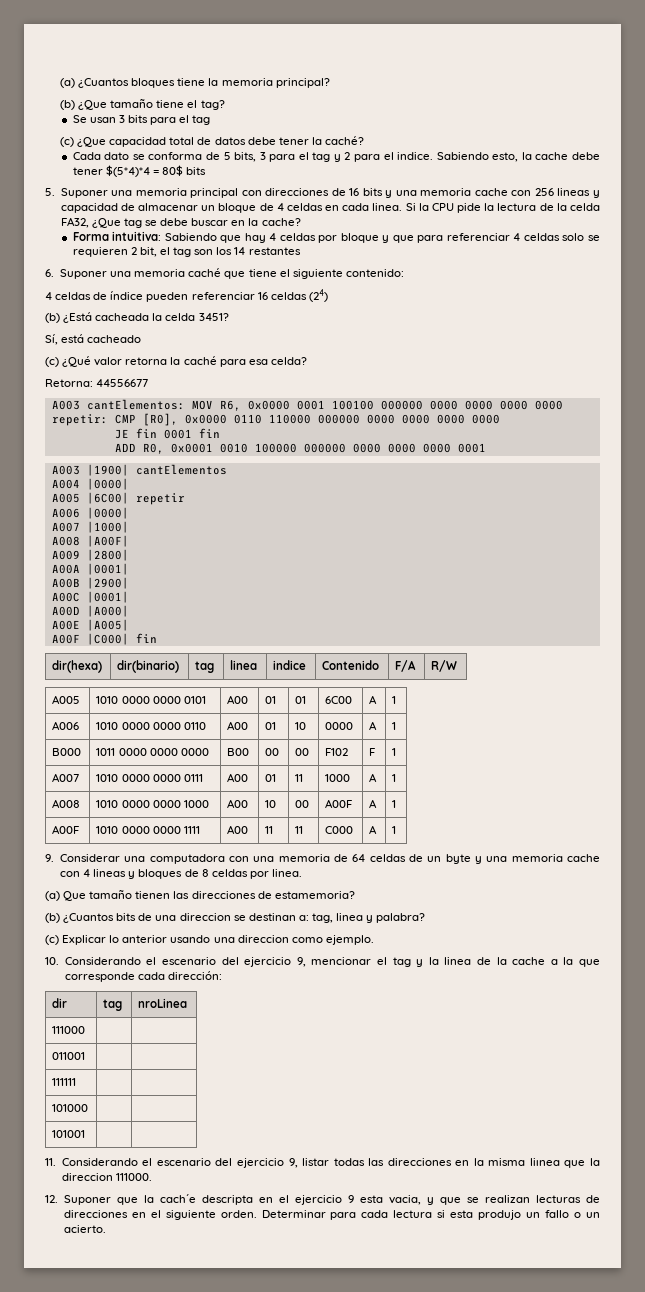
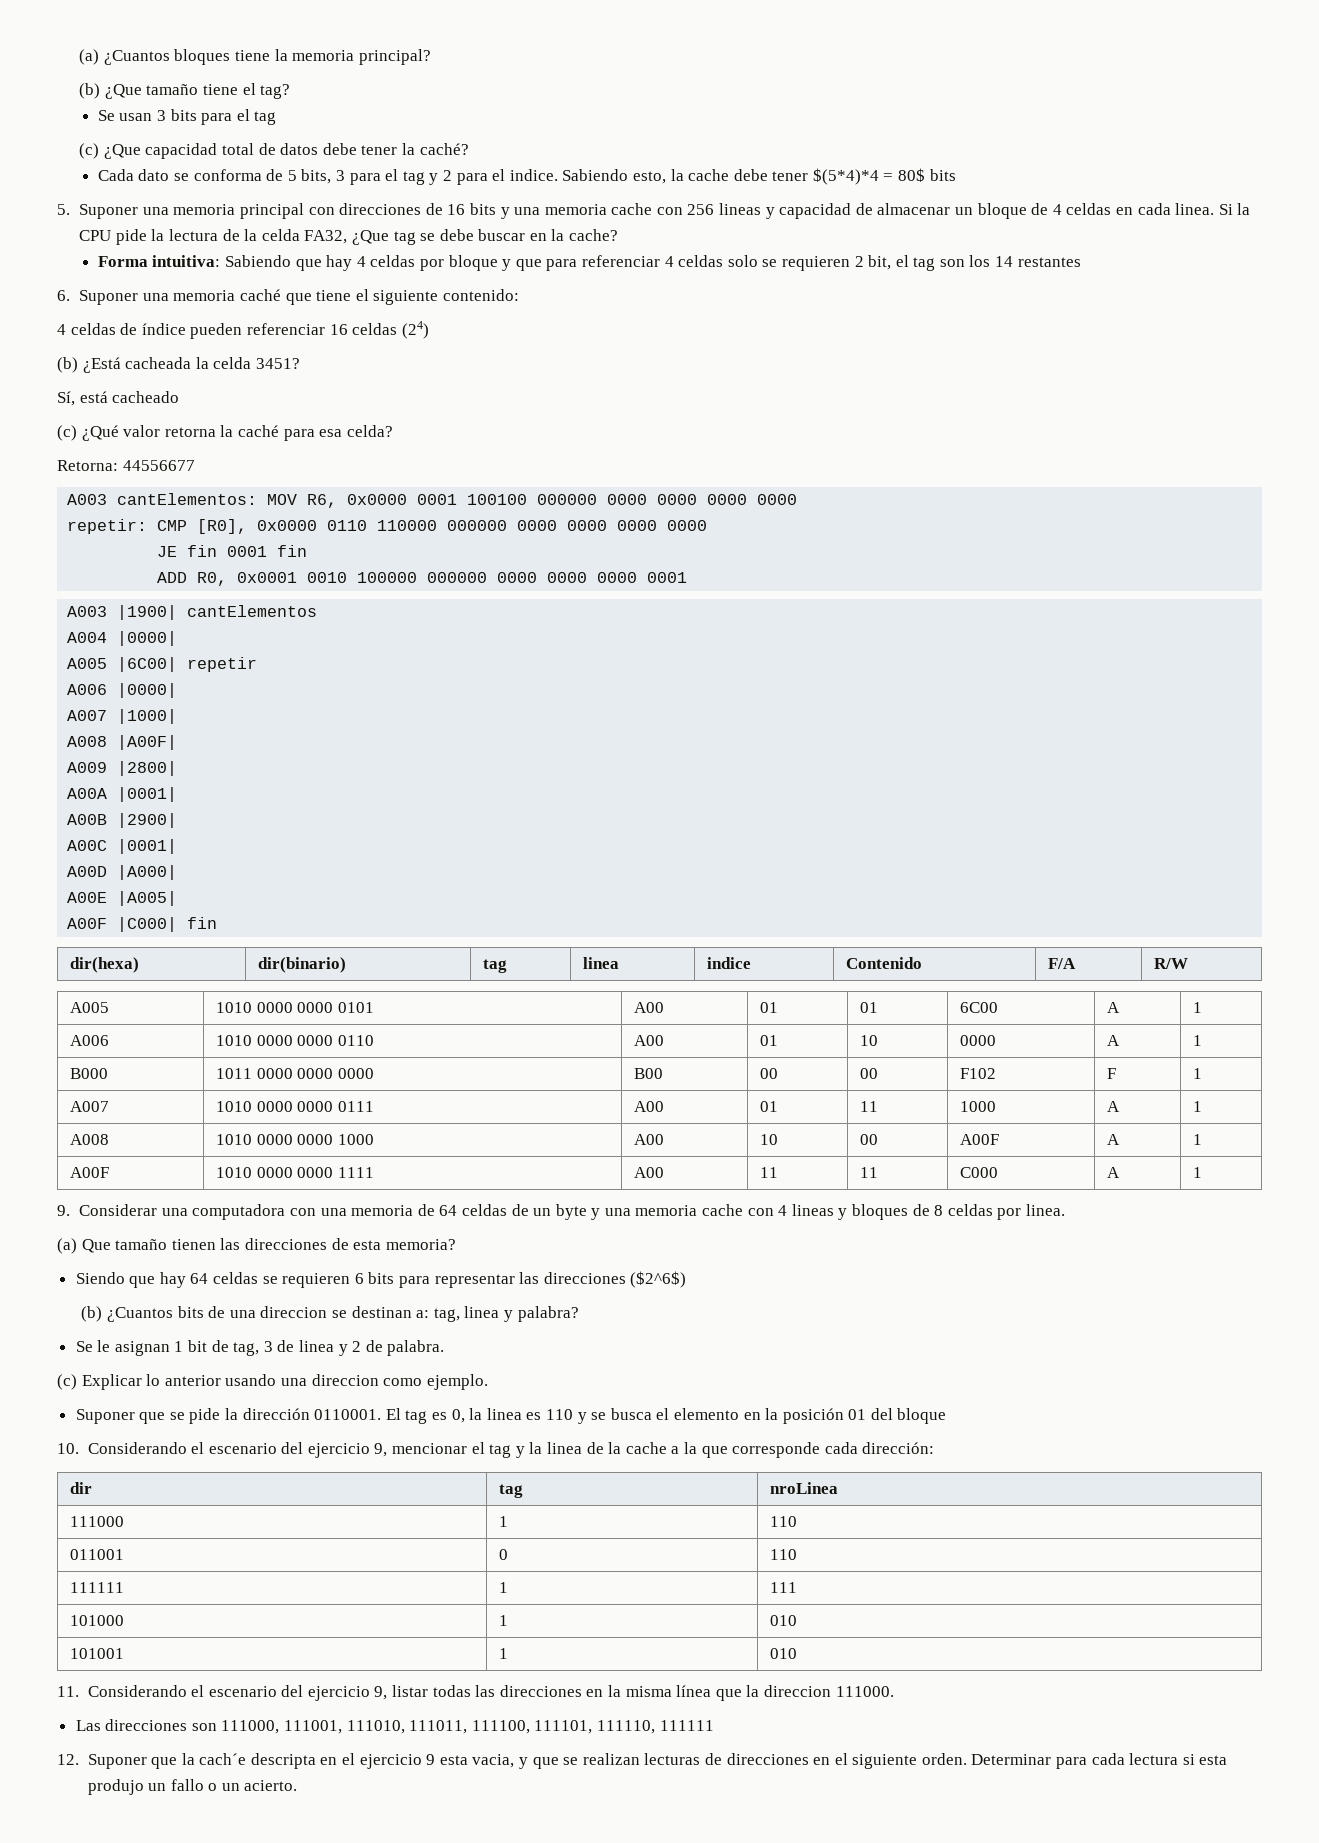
- (a) Que tamaño tienen las direcciones de estamemoria?
+ (a) Que tamaño tienen las direcciones de esta memoria?
+ Siendo que hay 64 celdas se requieren 6 bits para representar las direcciones ($2^6$)
+ Se le asignan 1 bit de tag, 3 de linea y 2 de palabra.
+ Suponer que se pide la dirección 0110001. El tag es 0, la linea es 110 y se busca el elemento en la posición 01 del bloque
- 111000 | |
+ 111000 | 1 | 110
- 011001 | |
+ 011001 | 0 | 110
- 111111 | |
+ 111111 | 1 | 111
- 101000 | |
+ 101000 | 1 | 010
- 101001 | |
+ 101001 | 1 | 010
- 11. Considerando el escenario del ejercicio 9, listar todas las direcciones en la misma liınea que la direccion 111000.
+ 11. Considerando el escenario del ejercicio 9, listar todas las direcciones en la misma línea que la direccion 111000.
+ Las direcciones son 111000, 111001, 111010, 111011, 111100, 111101, 111110, 111111

